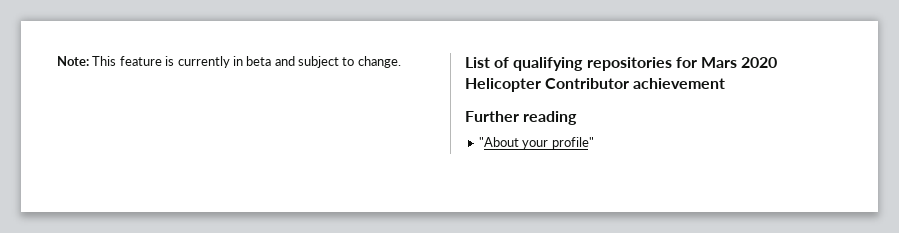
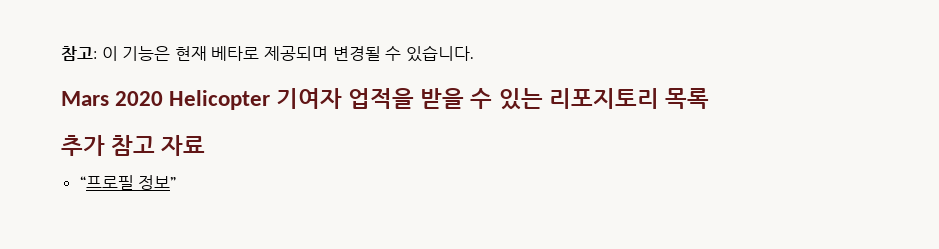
- Note: This feature is currently in beta and subject to change.
- List of qualifying repositories for Mars 2020 Helicopter Contributor achievement
- Further reading
- "About your profile"
+ 참고: 이 기능은 현재 베타로 제공되며 변경될 수 있습니다.
+ Mars 2020 Helicopter 기여자 업적을 받을 수 있는 리포지토리 목록
+ 추가 참고 자료
+ “프로필 정보”

